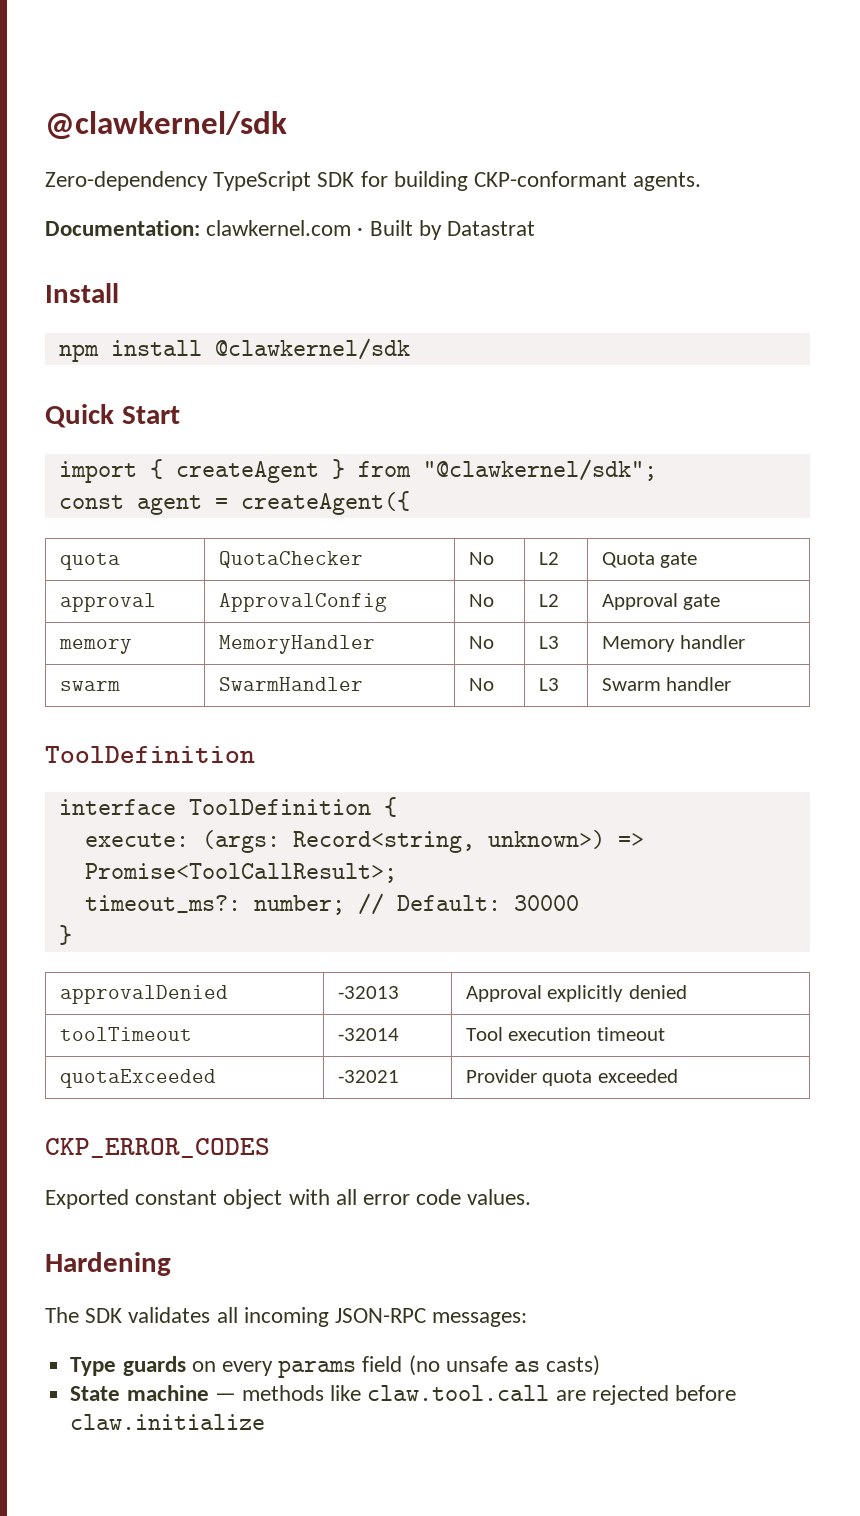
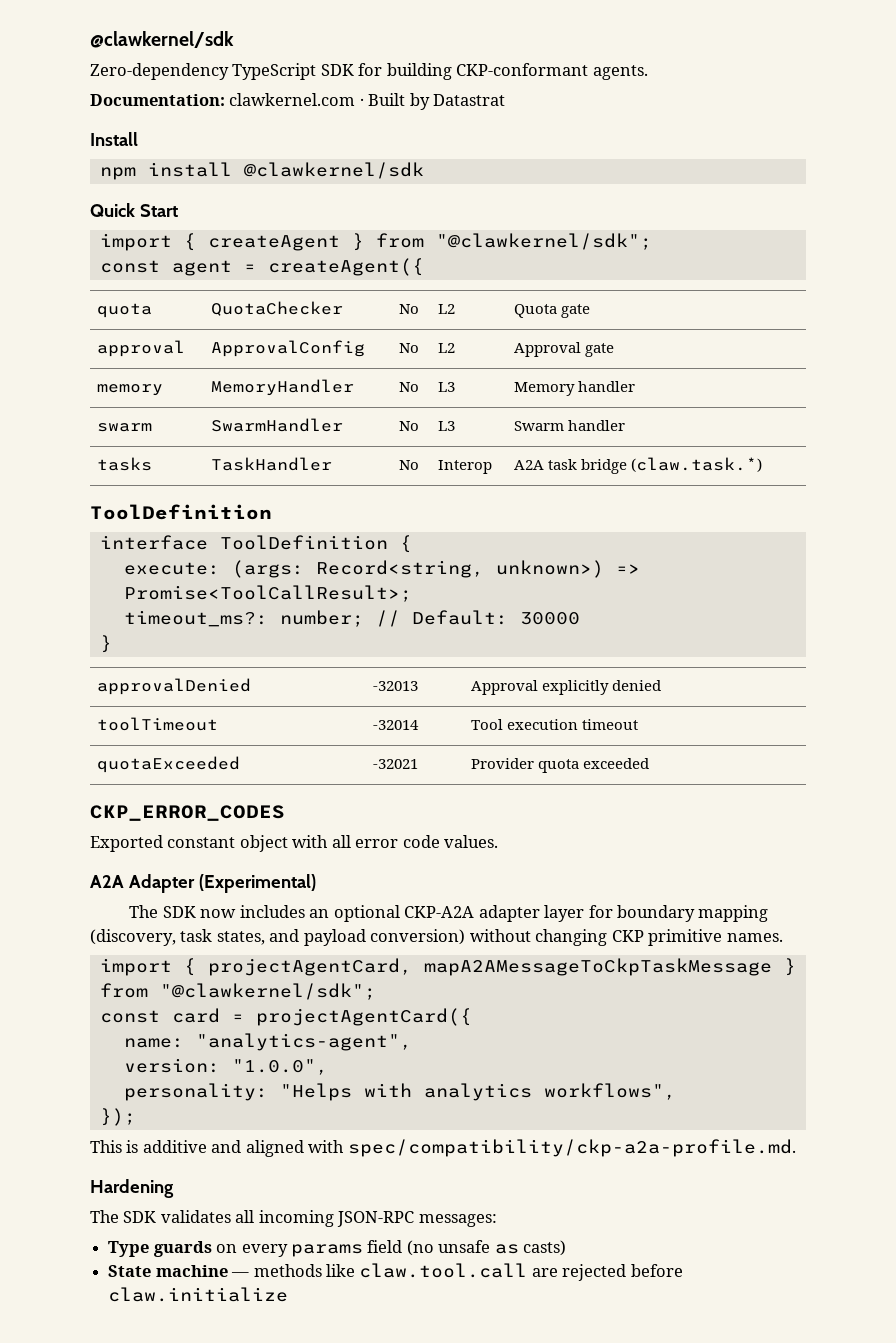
+ tasks | TaskHandler | No | Interop | A2A task bridge (claw.task.*)
+ A2A Adapter (Experimental)
+ The SDK now includes an optional CKP-A2A adapter layer for boundary mapping (discovery, task states, and payload conversion) without changing CKP primitive names.
+ import { projectAgentCard, mapA2AMessageToCkpTaskMessage } from "@clawkernel/sdk";
+ const card = projectAgentCard({
+ name: "analytics-agent",
+ version: "1.0.0",
+ personality: "Helps with analytics workflows",
+ });
+ This is additive and aligned with spec/compatibility/ckp-a2a-profile.md.

